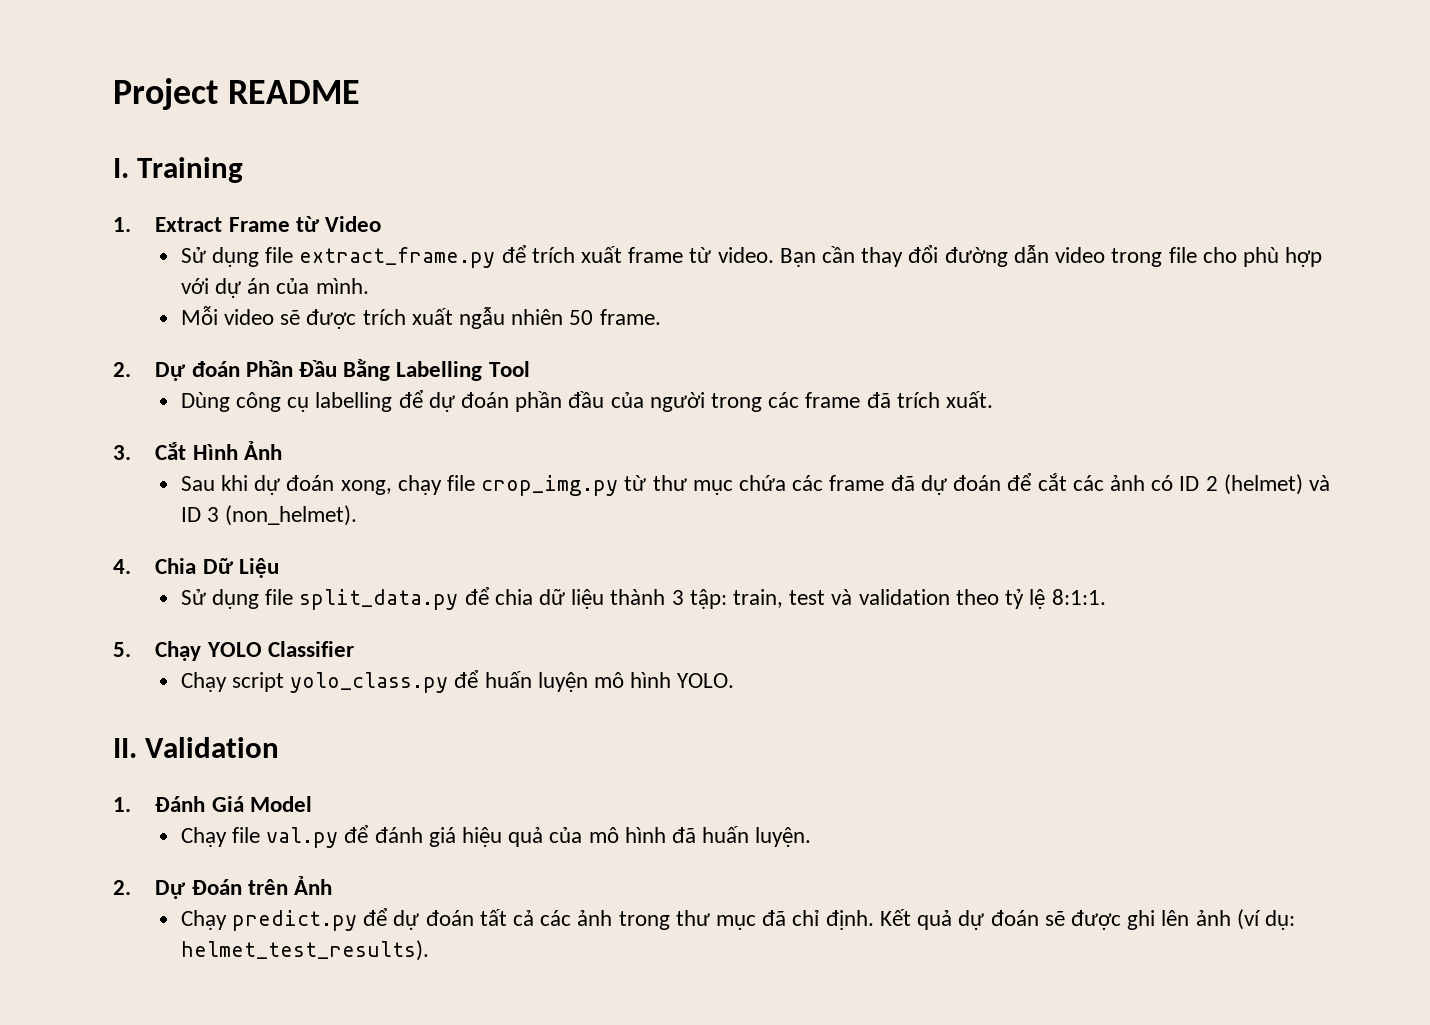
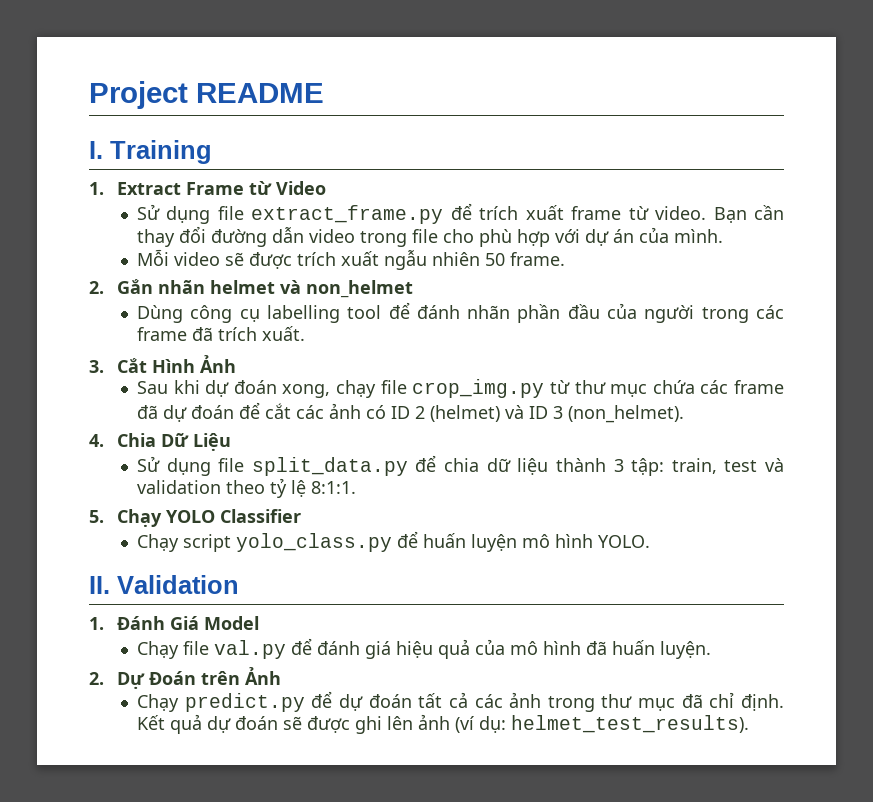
- 2. Dự đoán Phần Đầu Bằng Labelling Tool
+ 2. Gắn nhãn helmet và non_helmet
- Dùng công cụ labelling để dự đoán phần đầu của người trong các frame đã trích xuất.
+ Dùng công cụ labelling tool để đánh nhãn phần đầu của người trong các frame đã trích xuất.

